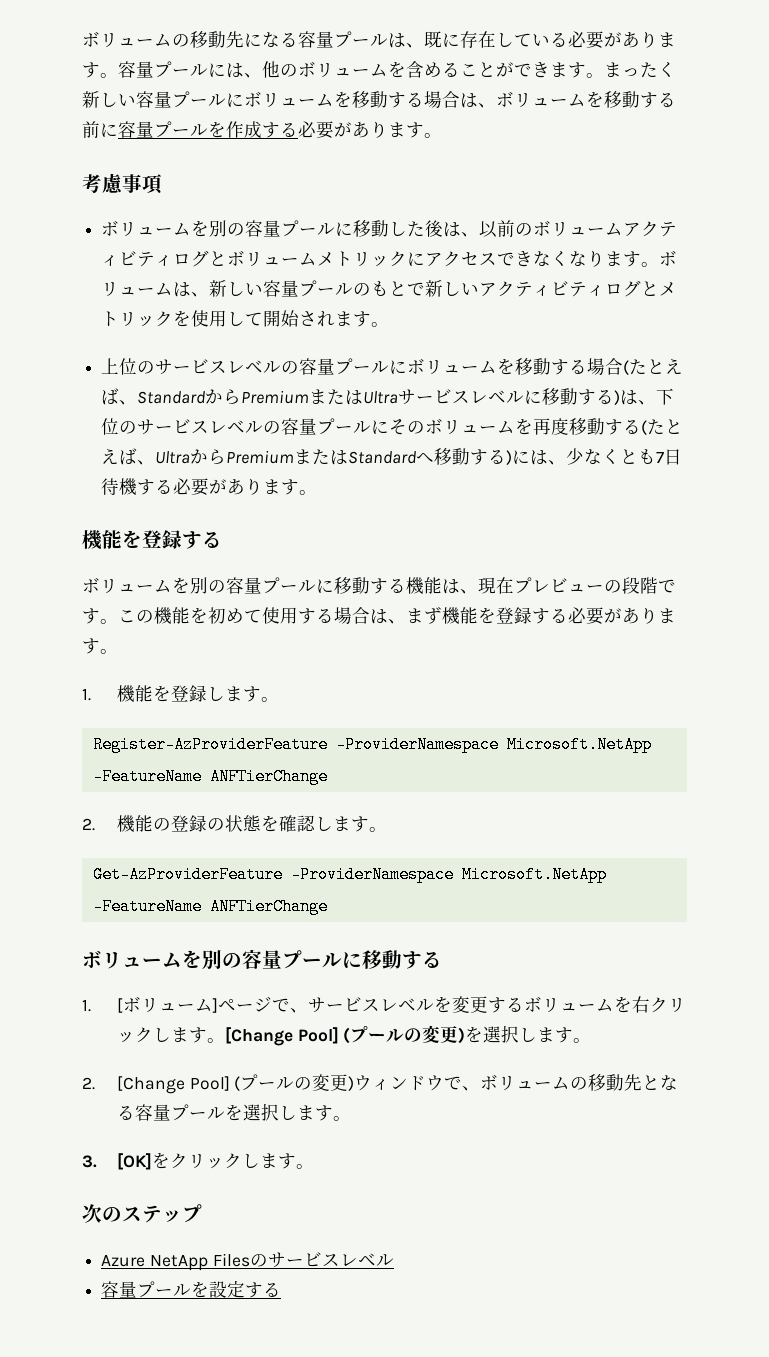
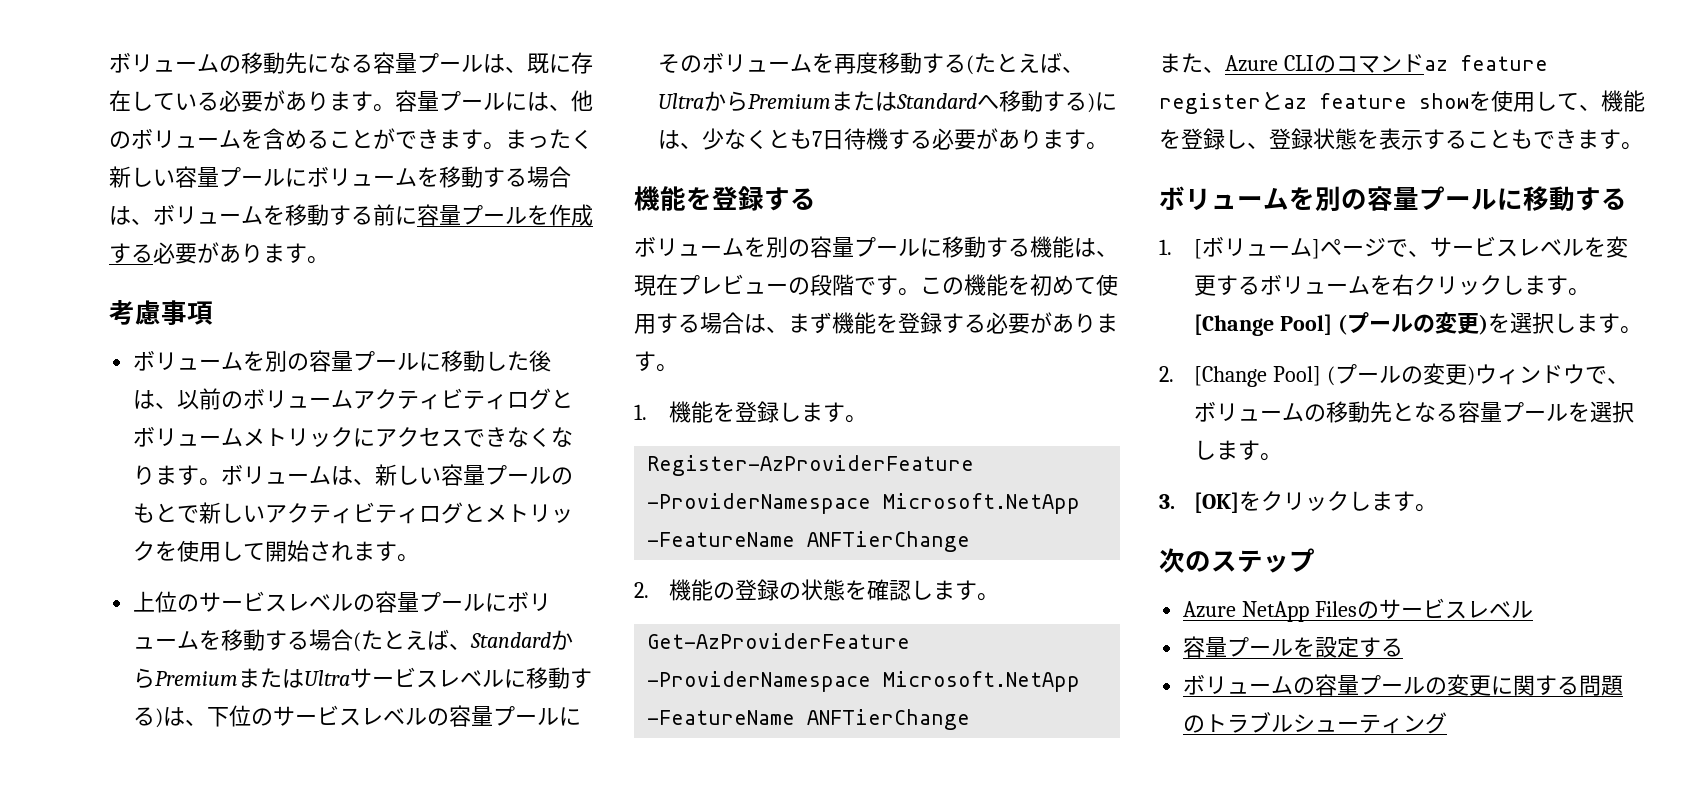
+ また、Azure CLIのコマンドaz feature registerとaz feature showを使用して、機能を登録し、登録状態を表示することもできます。
+ ボリュームの容量プールの変更に関する問題のトラブルシューティング

